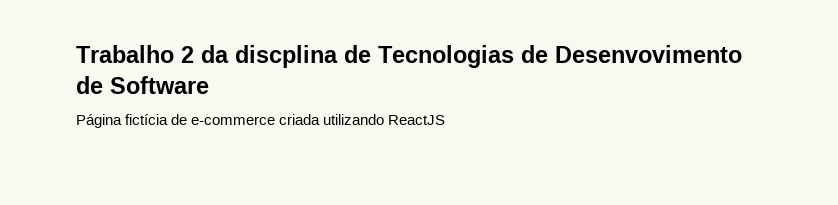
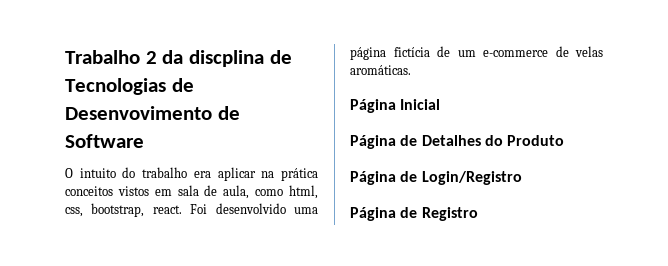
- Página fictícia de e-commerce criada utilizando ReactJS
+ O intuito do trabalho era aplicar na prática conceitos vistos em sala de aula, como html, css, bootstrap, react. Foi desenvolvido uma página fictícia de um e-commerce de velas aromáticas.
+ Página Inicial
+ Página de Detalhes do Produto
+ Página de Login/Registro
+ Página de Registro

